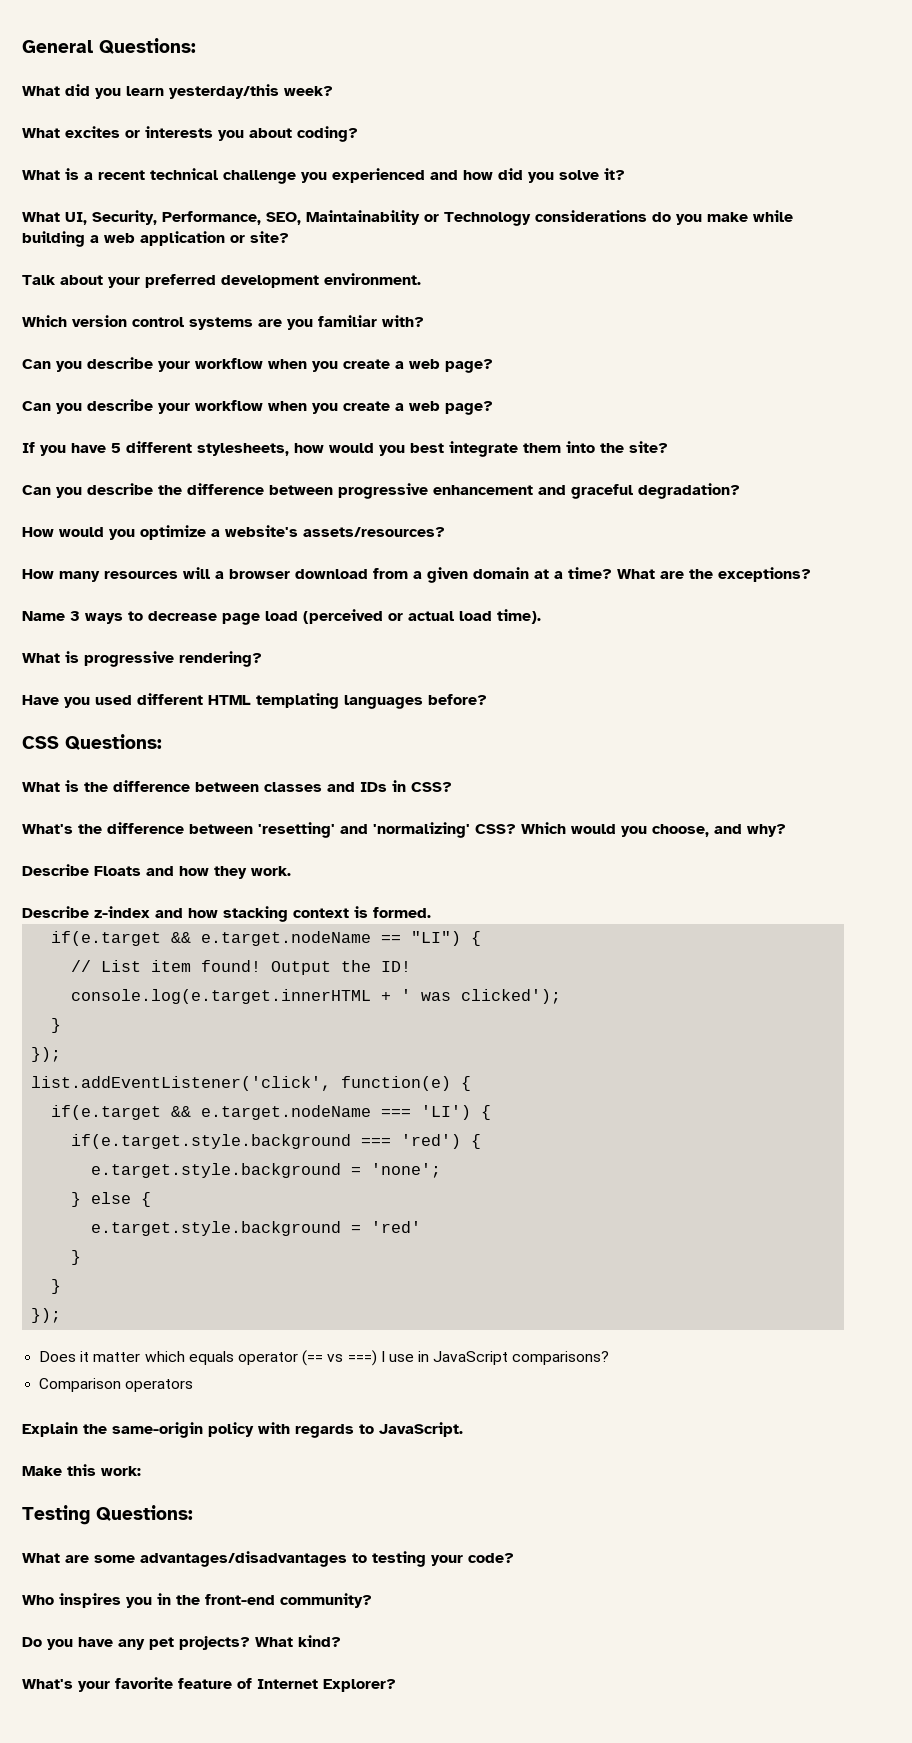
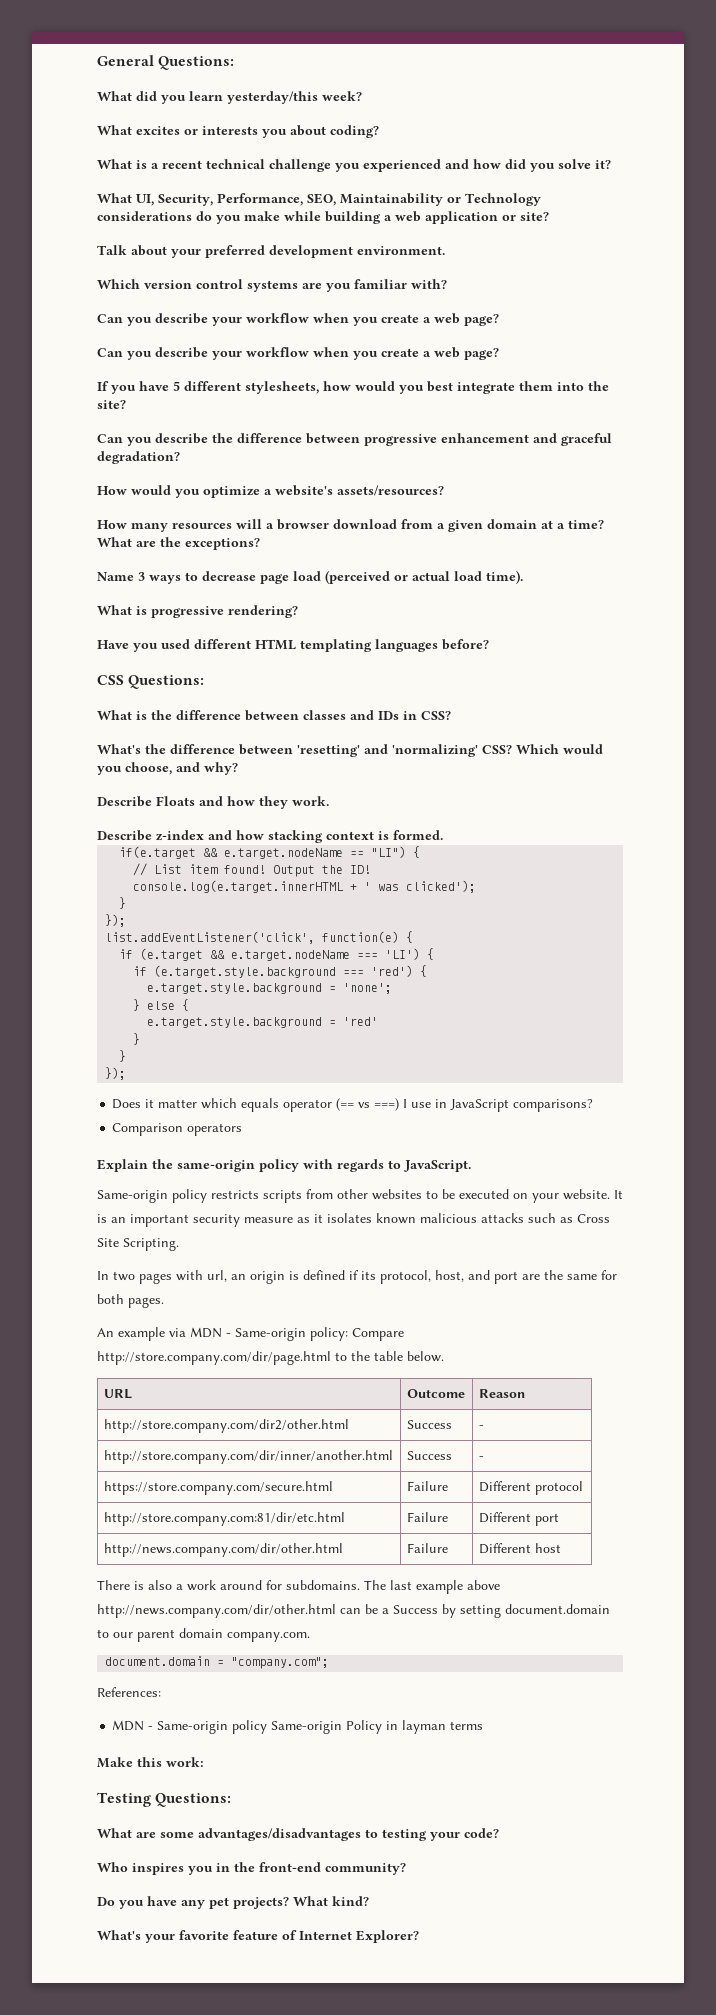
- if(e.target && e.target.nodeName === 'LI') {
+ if (e.target && e.target.nodeName === 'LI') {
- if(e.target.style.background === 'red') {
+ if (e.target.style.background === 'red') {
+ Same-origin policy restricts scripts from other websites to be executed on your website. It is an important security measure as it isolates known malicious attacks such as Cross Site Scripting.
+ In two pages with url, an origin is defined if its protocol, host, and port are the same for both pages.
+ An example via MDN - Same-origin policy: Compare http://store.company.com/dir/page.html to the table below.
+ URL | Outcome | Reason
+ http://store.company.com/dir2/other.html | Success | -
+ http://store.company.com/dir/inner/another.html | Success | -
+ https://store.company.com/secure.html | Failure | Different protocol
+ http://store.company.com:81/dir/etc.html | Failure | Different port
+ http://news.company.com/dir/other.html | Failure | Different host
+ There is also a work around for subdomains. The last example above http://news.company.com/dir/other.html can be a Success by setting document.domain to our parent domain company.com.
+ document.domain = "company.com";
+ References:
+ MDN - Same-origin policy Same-origin Policy in layman terms

